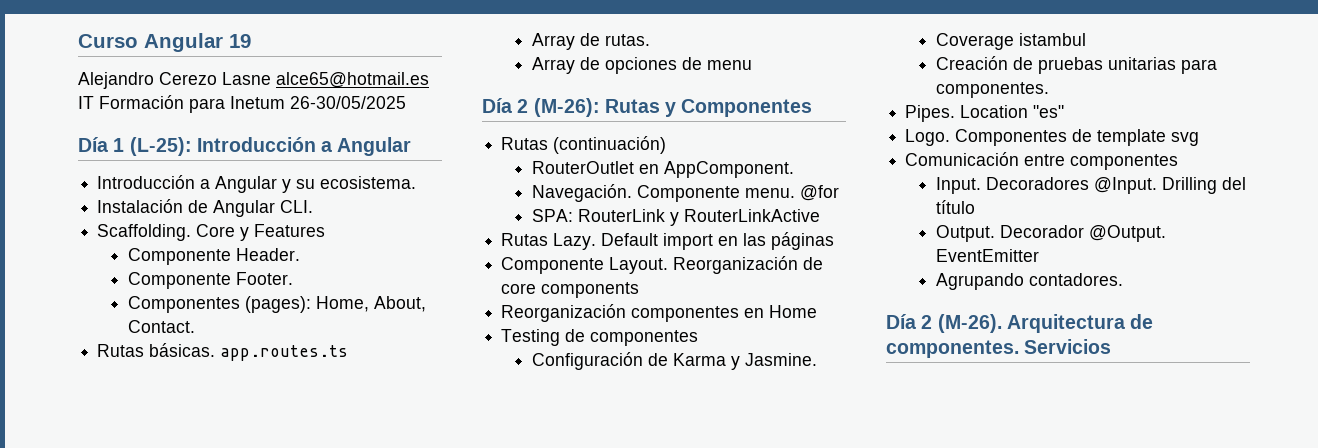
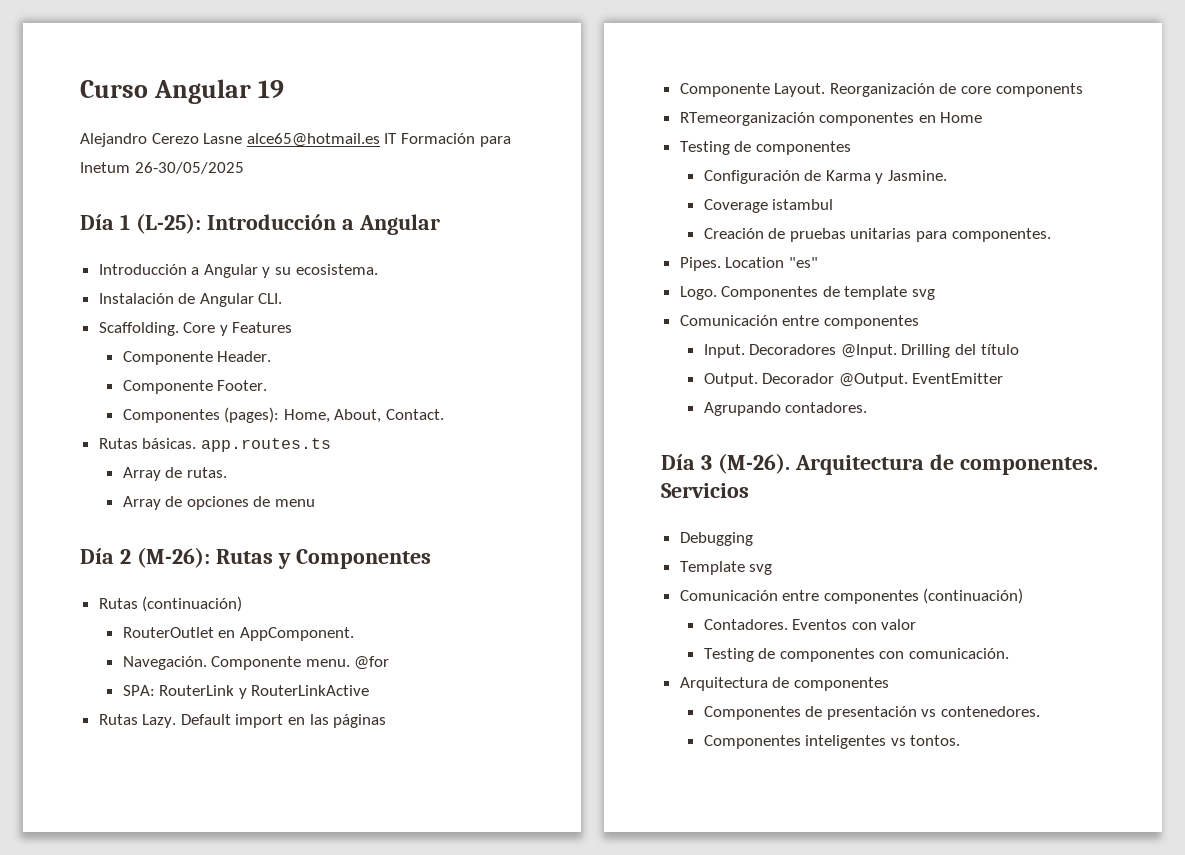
- Reorganización componentes en Home
+ RTemeorganización componentes en Home
- Día 2 (M-26).
+ Día 3 (M-26).
+ Debugging
+ Template svg
+ Comunicación entre componentes (continuación)
+ Contadores. Eventos con valor
+ Testing de componentes con comunicación.
+ Arquitectura de componentes
+ Componentes de presentación vs contenedores.
+ Componentes inteligentes vs tontos.

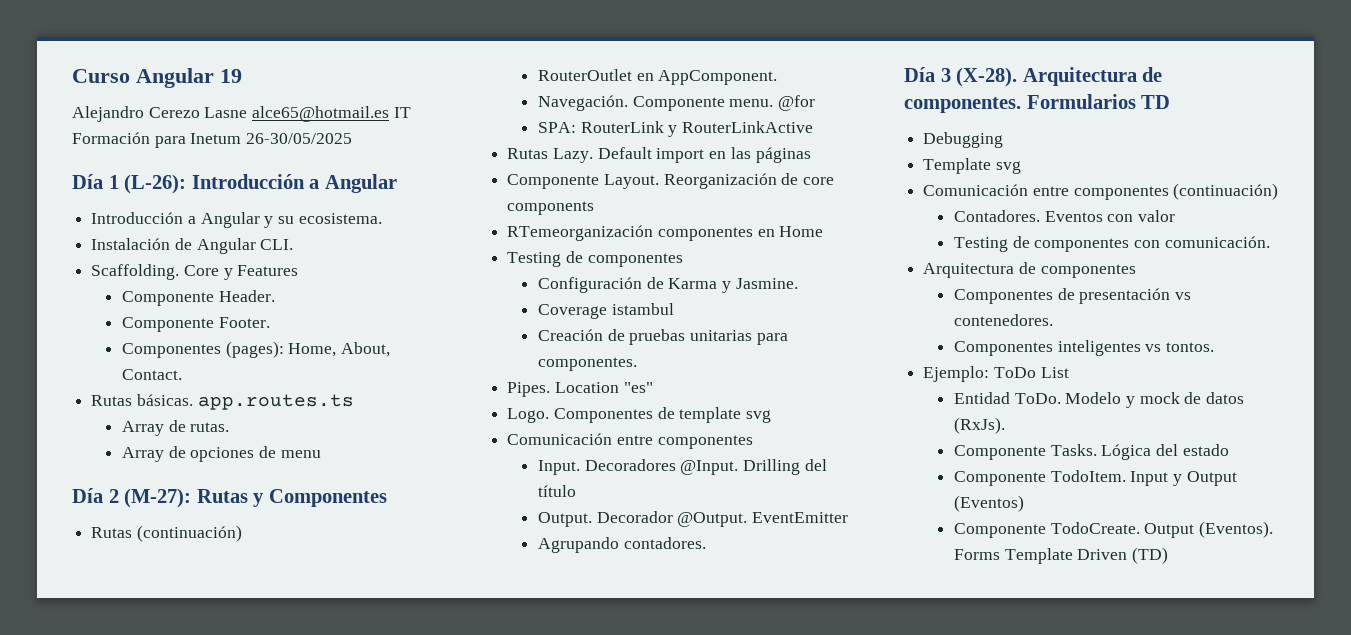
- Día 1 (L-25): Introducción a Angular
+ Día 1 (L-26): Introducción a Angular
- Día 2 (M-26): Rutas y Componentes
+ Día 2 (M-27): Rutas y Componentes
- Día 3 (M-26).
+ Día 3 (X-28).
- Servicios
+ Formularios TD
+ Ejemplo: ToDo List
+ Entidad ToDo. Modelo y mock de datos (RxJs).
+ Componente Tasks. Lógica del estado
+ Componente TodoItem. Input y Output (Eventos)
+ Componente TodoCreate. Output (Eventos). Forms Template Driven (TD)

